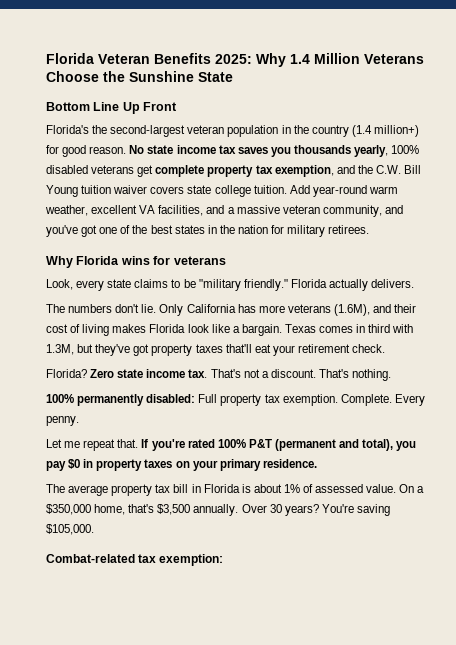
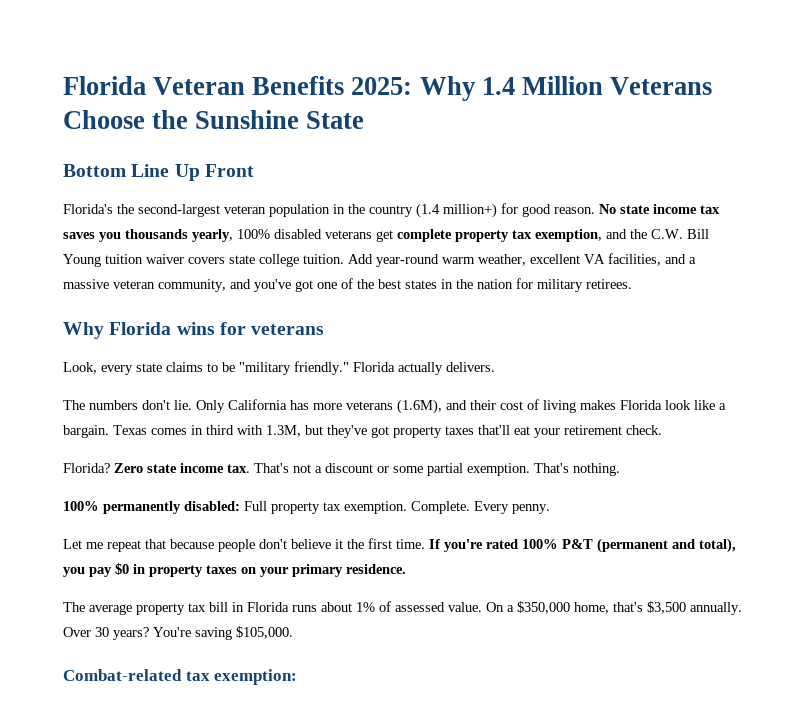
- That's not a discount.
+ That's not a discount or some partial exemption.
- Let me repeat that.
+ Let me repeat that because people don't believe it the first time.
- The average property tax bill in Florida is about 1% of assessed value.
+ The average property tax bill in Florida runs about 1% of assessed value.

